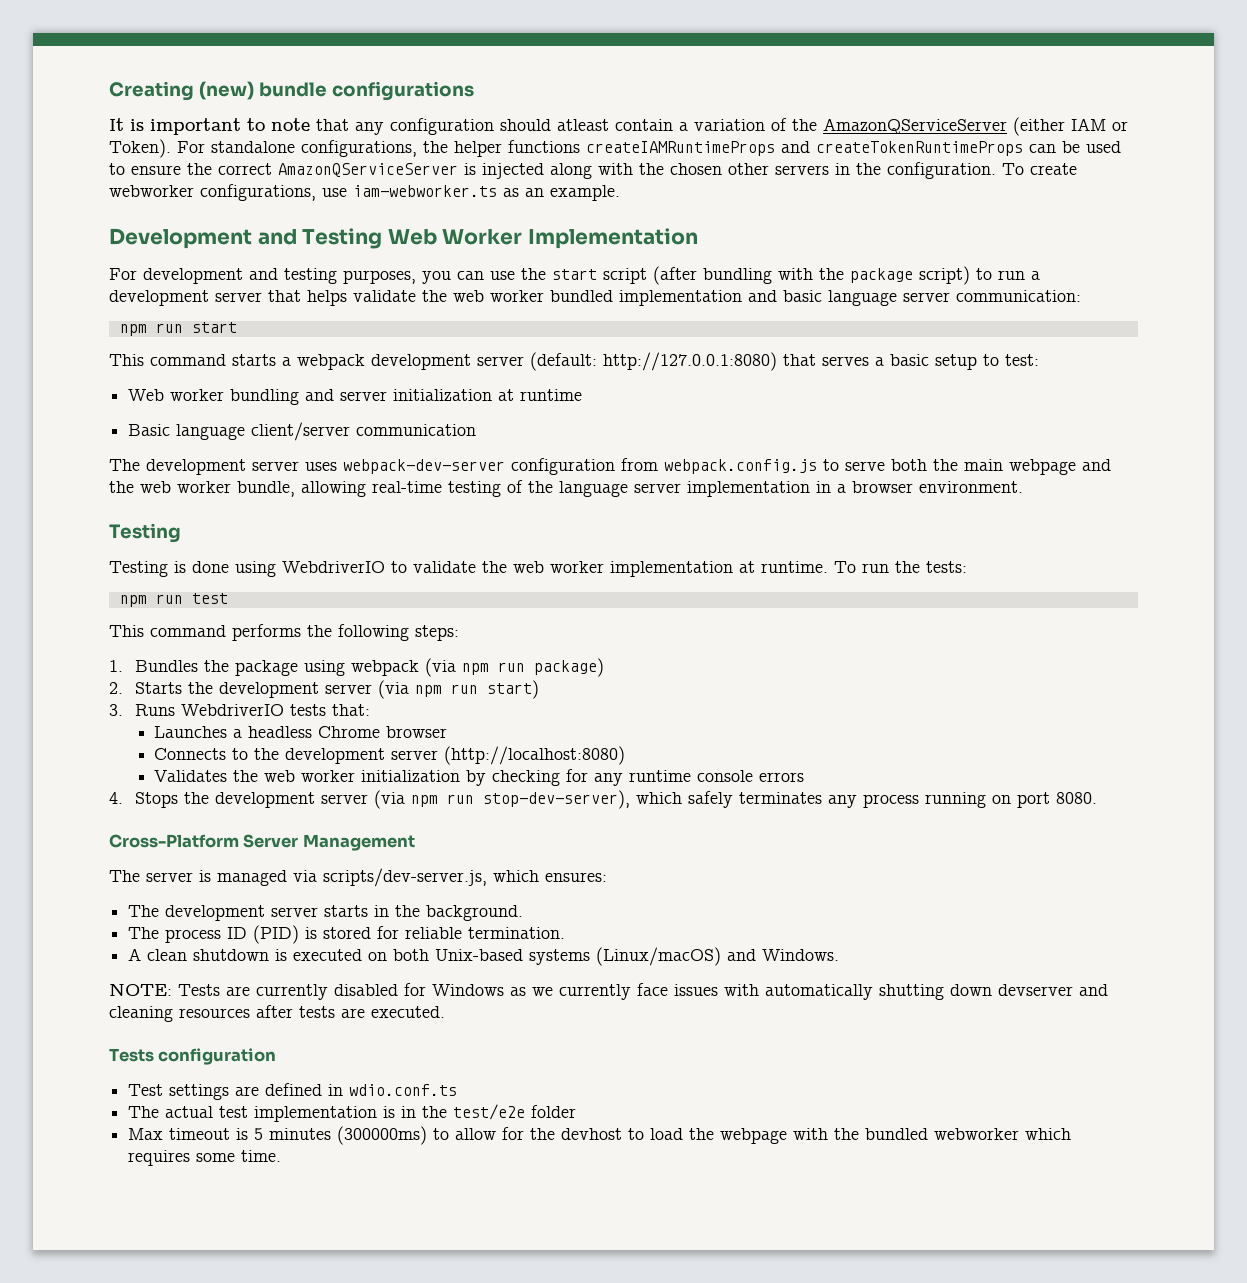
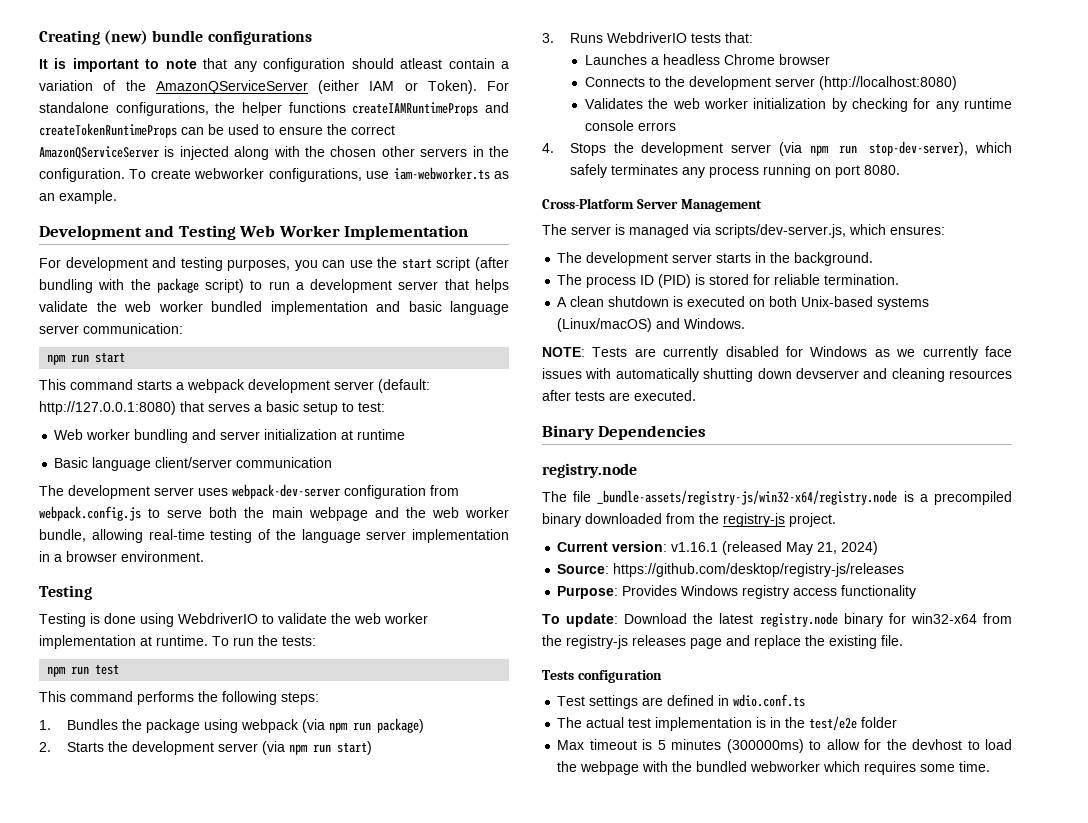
+ Binary Dependencies
+ registry.node
+ The file _bundle-assets/registry-js/win32-x64/registry.node is a precompiled binary downloaded from the registry-js project.
+ Current version: v1.16.1 (released May 21, 2024)
+ Source: https://github.com/desktop/registry-js/releases
+ Purpose: Provides Windows registry access functionality
+ To update: Download the latest registry.node binary for win32-x64 from the registry-js releases page and replace the existing file.

